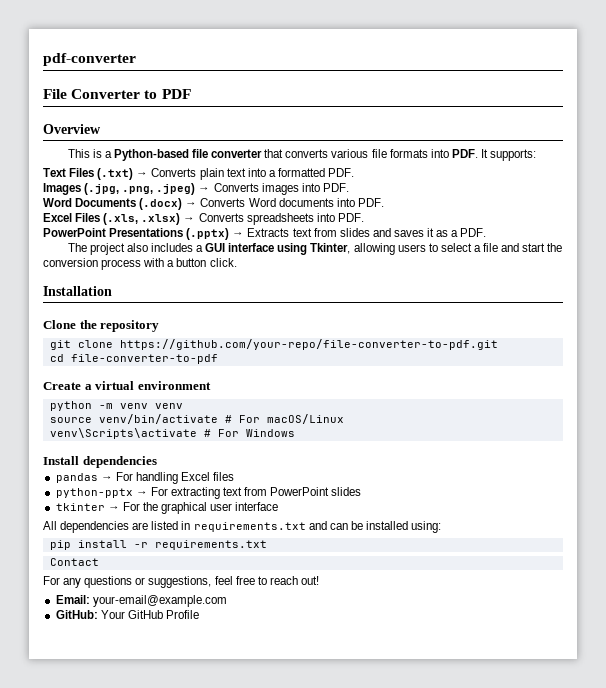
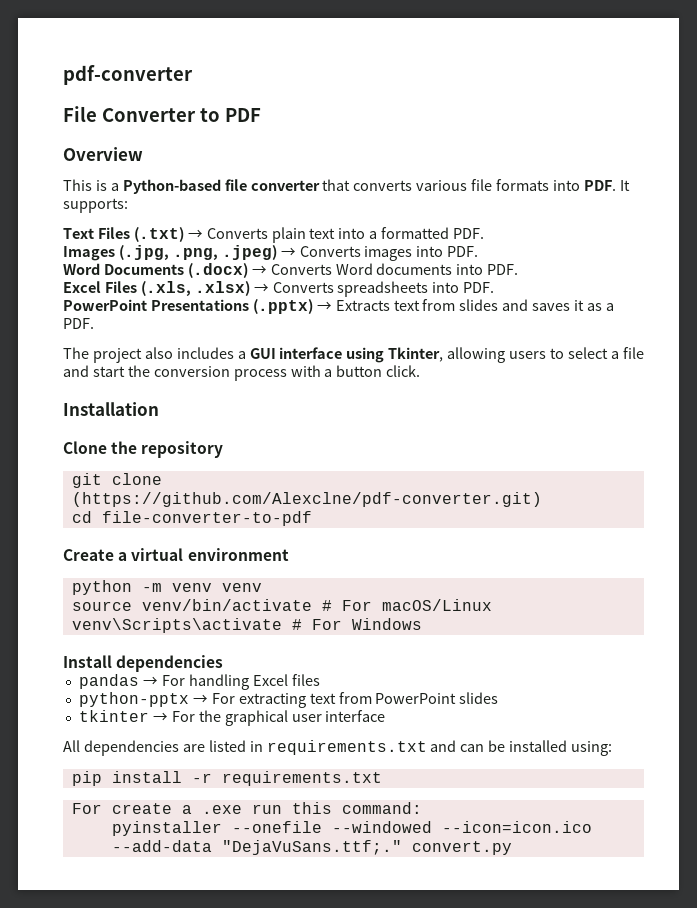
- git clone https://github.com/your-repo/file-converter-to-pdf.git
+ git clone (https://github.com/Alexclne/pdf-converter.git)
- Contact
- For any questions or suggestions, feel free to reach out!
- Email: your-email@example.com
- GitHub: Your GitHub Profile
+ For create a .exe run this command:
+ pyinstaller --onefile --windowed --icon=icon.ico --add-data "DejaVuSans.ttf;." convert.py

